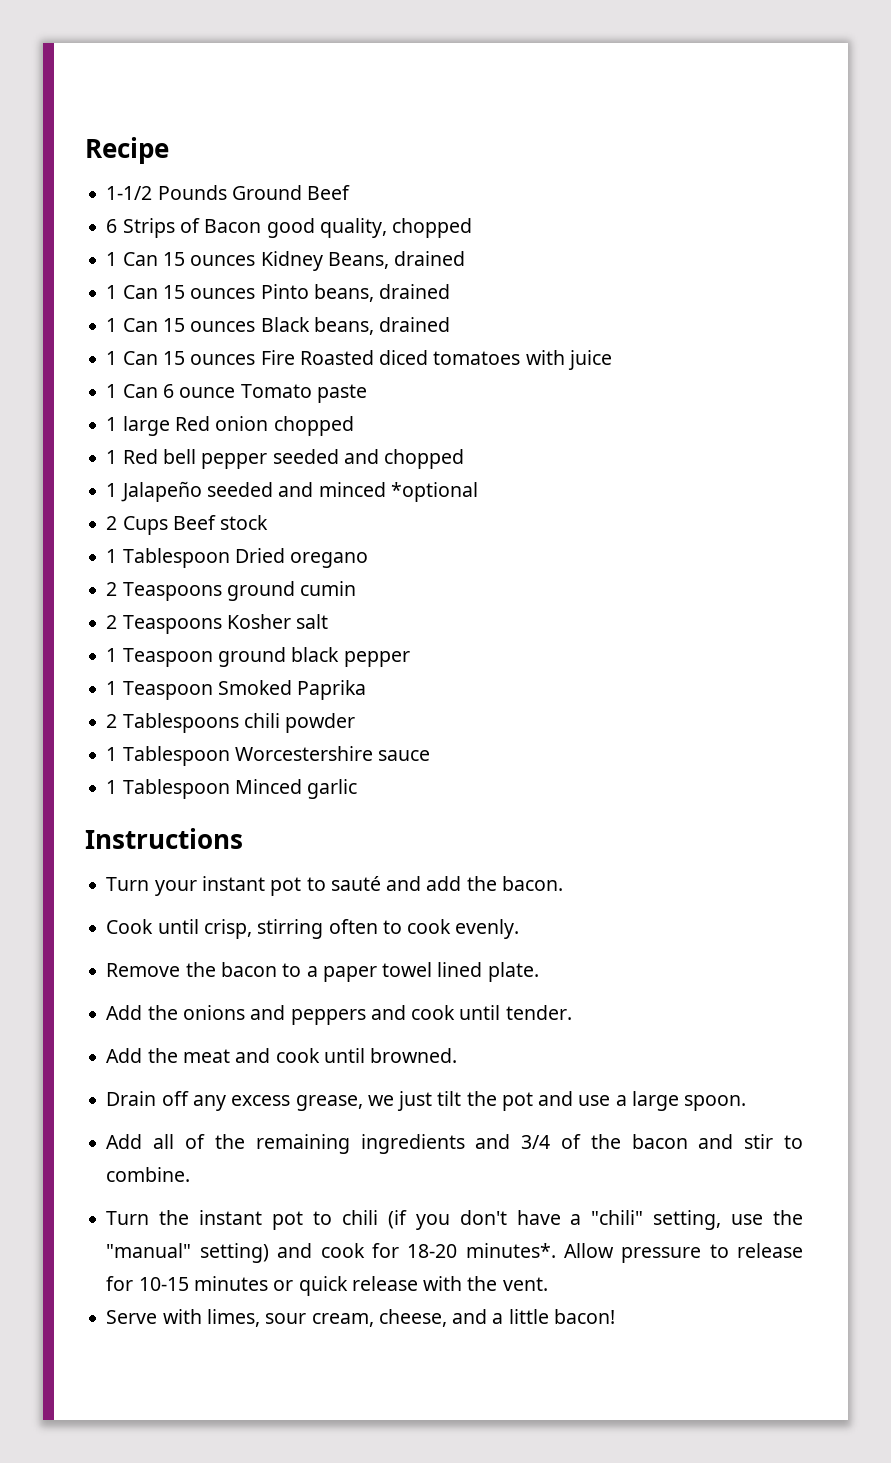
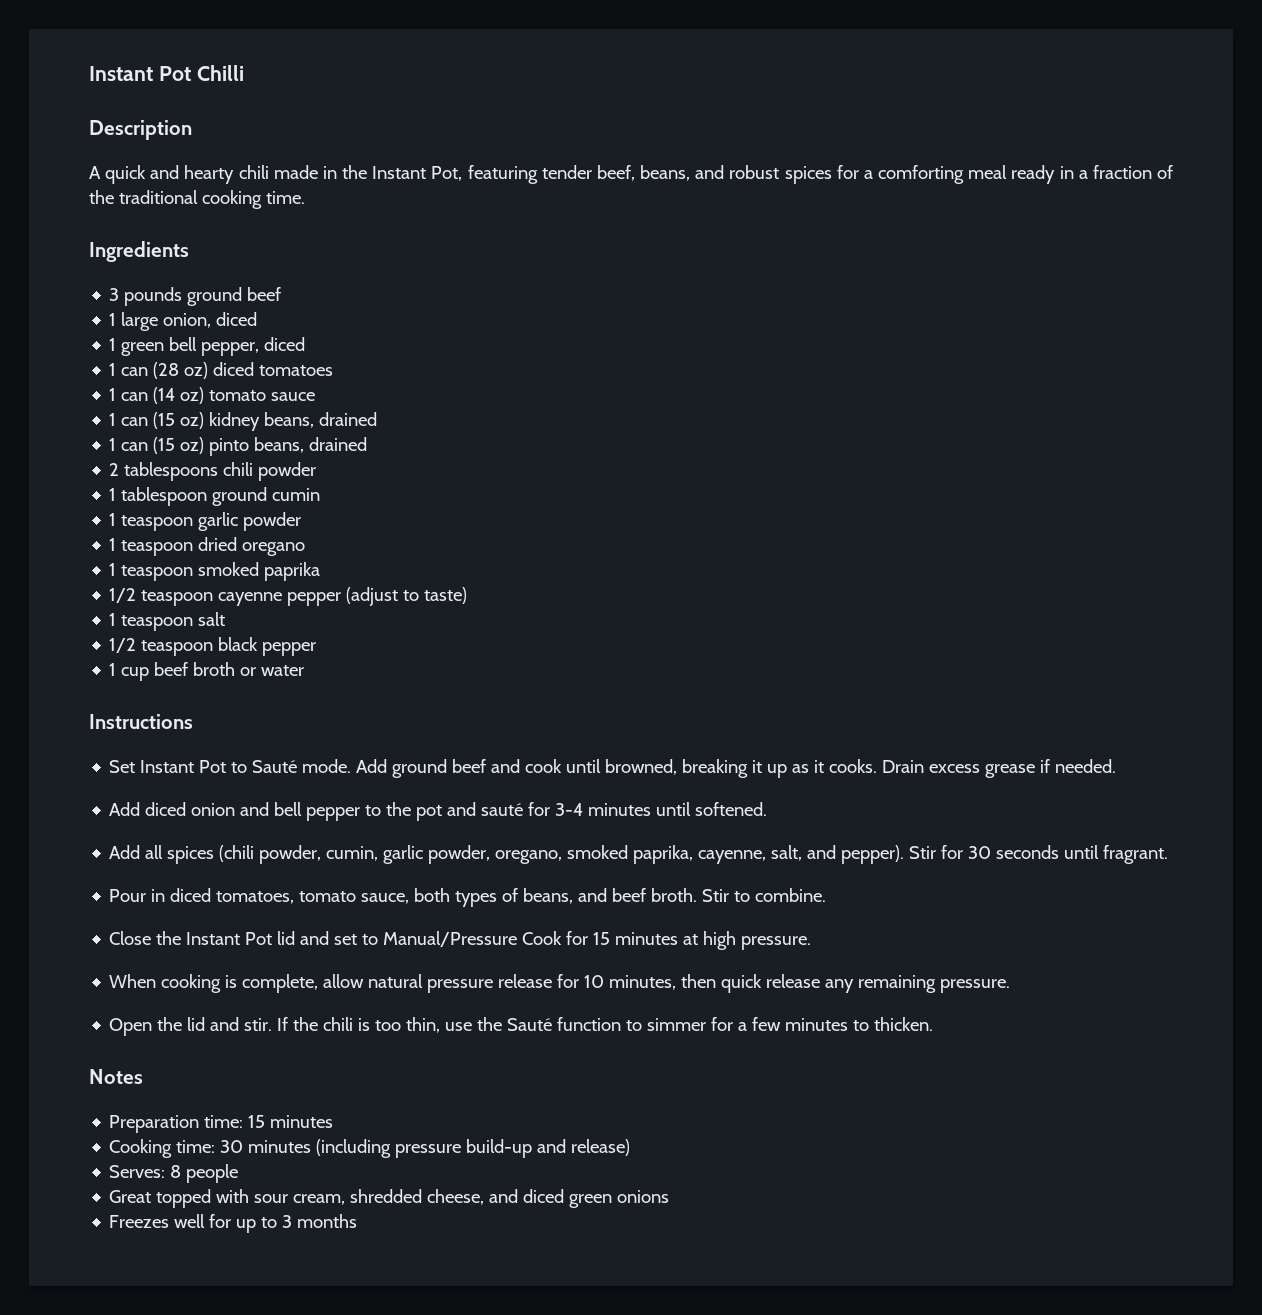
- Recipe
- 1-1/2 Pounds Ground Beef
- 6 Strips of Bacon good quality, chopped
- 1 Can 15 ounces Kidney Beans, drained
- 1 Can 15 ounces Pinto beans, drained
- 1 Can 15 ounces Black beans, drained
- 1 Can 15 ounces Fire Roasted diced tomatoes with juice
- 1 Can 6 ounce Tomato paste
- 1 large Red onion chopped
- 1 Red bell pepper seeded and chopped
- 1 Jalapeño seeded and minced *optional
- 2 Cups Beef stock
- 1 Tablespoon Dried oregano
- 2 Teaspoons ground cumin
- 2 Teaspoons Kosher salt
- 1 Teaspoon ground black pepper
- 1 Teaspoon Smoked Paprika
- 2 Tablespoons chili powder
- 1 Tablespoon Worcestershire sauce
- 1 Tablespoon Minced garlic
+ Instant Pot Chilli
+ Description
+ A quick and hearty chili made in the Instant Pot, featuring tender beef, beans, and robust spices for a comforting meal ready in a fraction of the traditional cooking time.
+ Ingredients
+ 3 pounds ground beef
+ 1 large onion, diced
+ 1 green bell pepper, diced
+ 1 can (28 oz) diced tomatoes
+ 1 can (14 oz) tomato sauce
+ 1 can (15 oz) kidney beans, drained
+ 1 can (15 oz) pinto beans, drained
+ 2 tablespoons chili powder
+ 1 tablespoon ground cumin
+ 1 teaspoon garlic powder
+ 1 teaspoon dried oregano
+ 1 teaspoon smoked paprika
+ 1/2 teaspoon cayenne pepper (adjust to taste)
+ 1 teaspoon salt
+ 1/2 teaspoon black pepper
+ 1 cup beef broth or water
  Instructions
- Turn your instant pot to sauté and add the bacon.
- Cook until crisp, stirring often to cook evenly.
- Remove the bacon to a paper towel lined plate.
- Add the onions and peppers and cook until tender.
- Add the meat and cook until browned.
- Drain off any excess grease, we just tilt the pot and use a large spoon.
- Add all of the remaining ingredients and 3/4 of the bacon and stir to combine.
- Turn the instant pot to chili (if you don't have a "chili" setting, use the "manual" setting) and cook for 18-20 minutes*. Allow pressure to release for 10-15 minutes or quick release with the vent.
- Serve with limes, sour cream, cheese, and a little bacon!
+ Set Instant Pot to Sauté mode. Add ground beef and cook until browned, breaking it up as it cooks. Drain excess grease if needed.
+ Add diced onion and bell pepper to the pot and sauté for 3-4 minutes until softened.
+ Add all spices (chili powder, cumin, garlic powder, oregano, smoked paprika, cayenne, salt, and pepper). Stir for 30 seconds until fragrant.
+ Pour in diced tomatoes, tomato sauce, both types of beans, and beef broth. Stir to combine.
+ Close the Instant Pot lid and set to Manual/Pressure Cook for 15 minutes at high pressure.
+ When cooking is complete, allow natural pressure release for 10 minutes, then quick release any remaining pressure.
+ Open the lid and stir. If the chili is too thin, use the Sauté function to simmer for a few minutes to thicken.
+ Notes
+ Preparation time: 15 minutes
+ Cooking time: 30 minutes (including pressure build-up and release)
+ Serves: 8 people
+ Great topped with sour cream, shredded cheese, and diced green onions
+ Freezes well for up to 3 months

